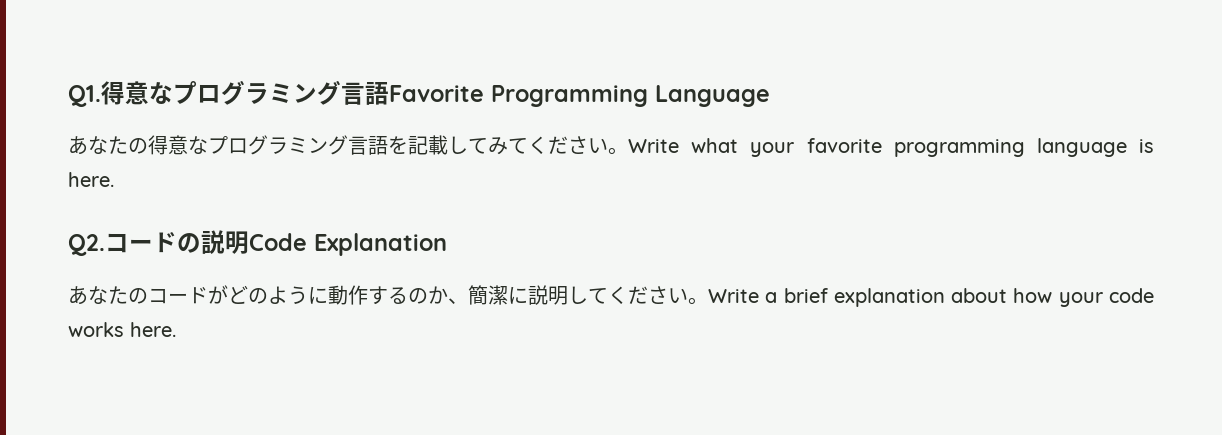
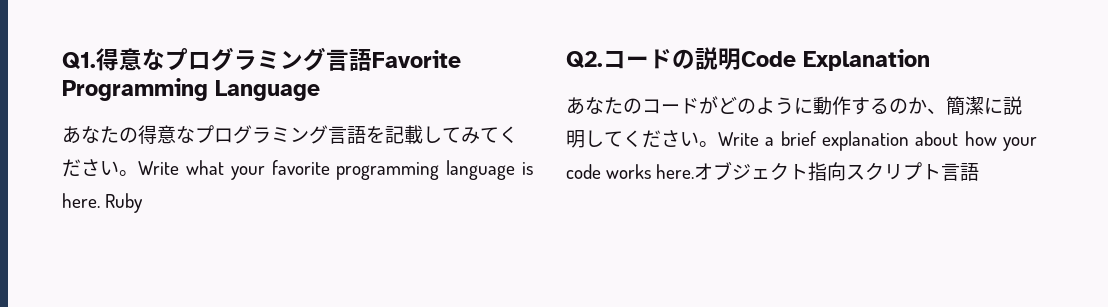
+ Ruby
+ オブジェクト指向スクリプト言語

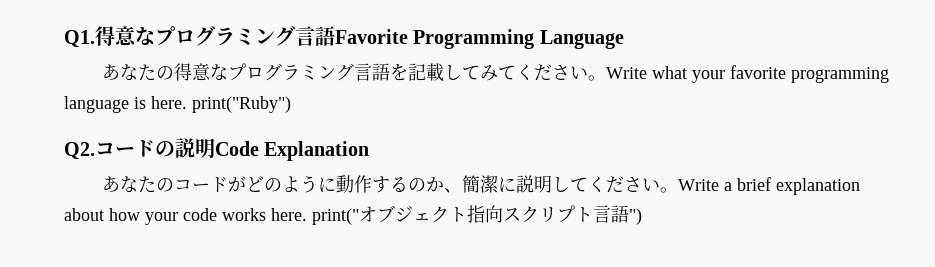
- Write what your favorite programming language is here. Ruby
+ Write what your favorite programming language is here. print("Ruby")
- Write a brief explanation about how your code works here.オブジェクト指向スクリプト言語
+ Write a brief explanation about how your code works here. print("オブジェクト指向スクリプト言語")

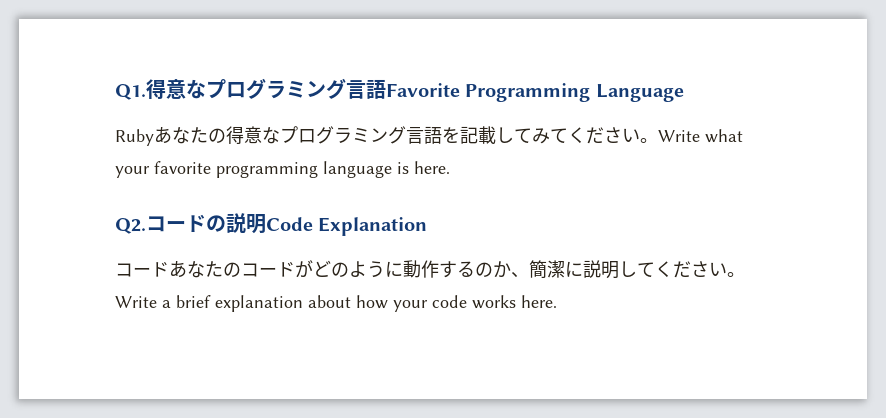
- あなたの得意なプログラミング言語を記載してみてください。
+ Rubyあなたの得意なプログラミング言語を記載してみてください。
- Write what your favorite programming language is here. print("Ruby")
+ Write what your favorite programming language is here.
- あなたのコードがどのように動作するのか、簡潔に説明してください。
+ コードあなたのコードがどのように動作するのか、簡潔に説明してください。
- Write a brief explanation about how your code works here. print("オブジェクト指向スクリプト言語")
+ Write a brief explanation about how your code works here.

